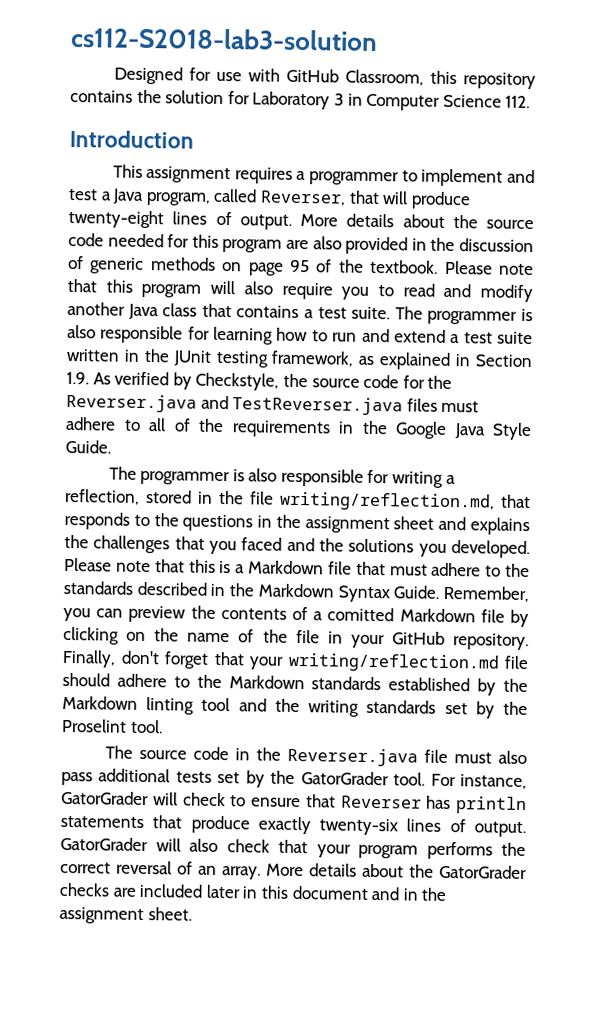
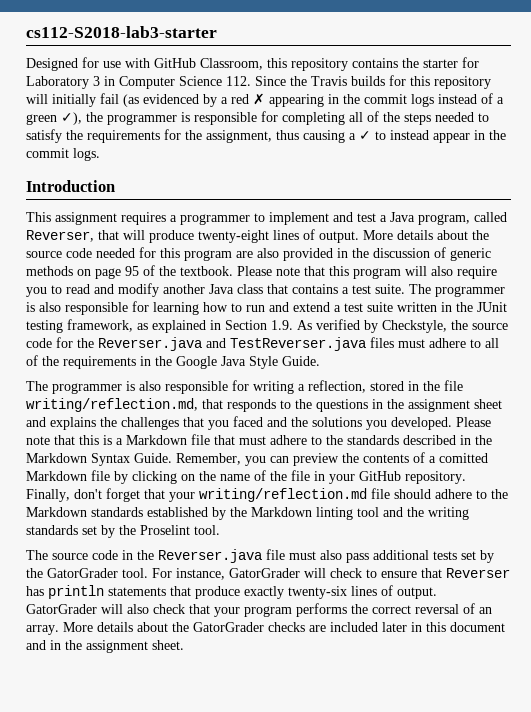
- cs112-S2018-lab3-solution
+ cs112-S2018-lab3-starter
- Designed for use with GitHub Classroom, this repository contains the solution for Laboratory 3 in Computer Science 112.
+ Designed for use with GitHub Classroom, this repository contains the starter for Laboratory 3 in Computer Science 112. Since the Travis builds for this repository will initially fail (as evidenced by a red ✗ appearing in the commit logs instead of a green ✓), the programmer is responsible for completing all of the steps needed to satisfy the requirements for the assignment, thus causing a ✓ to instead appear in the commit logs.

